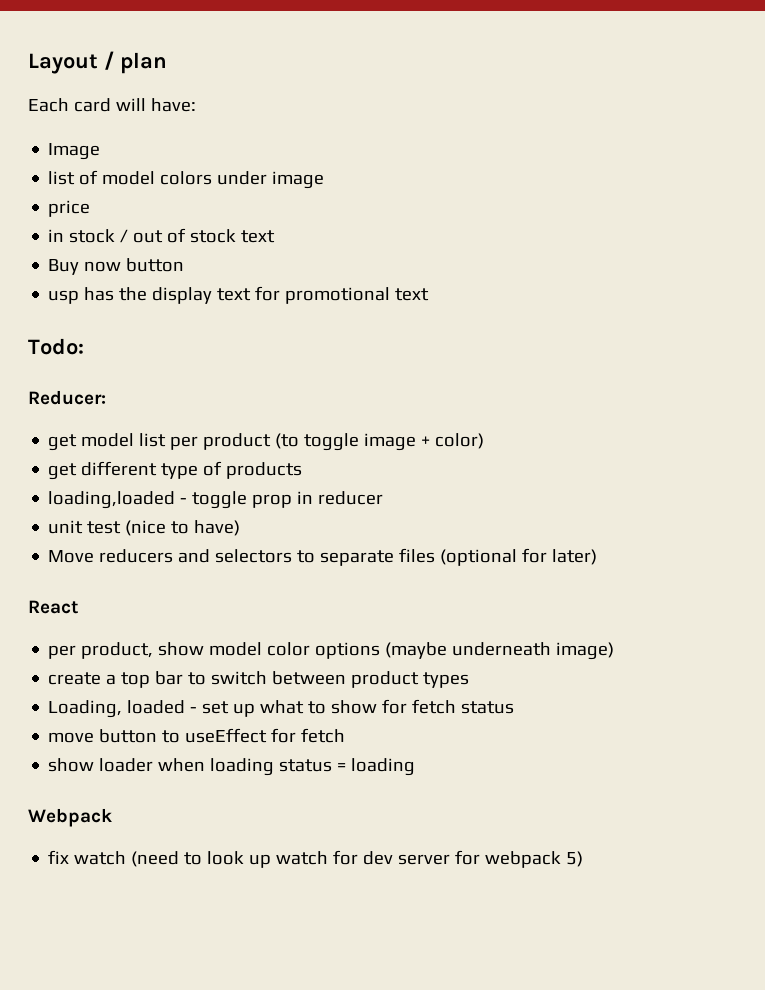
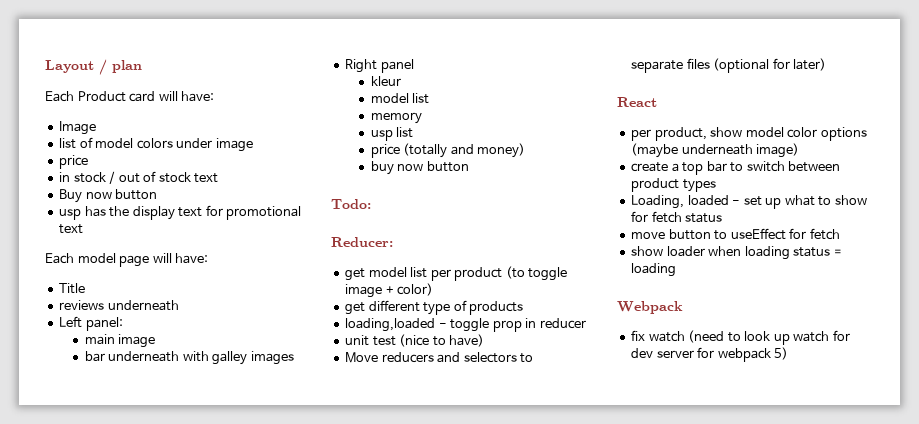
- Each card will have:
+ Each Product card will have:
+ Each model page will have:
+ Title
+ reviews underneath
+ Left panel:
+ main image
+ bar underneath with galley images
+ Right panel
+ kleur
+ model list
+ memory
+ usp list
+ price (totally and money)
+ buy now button

